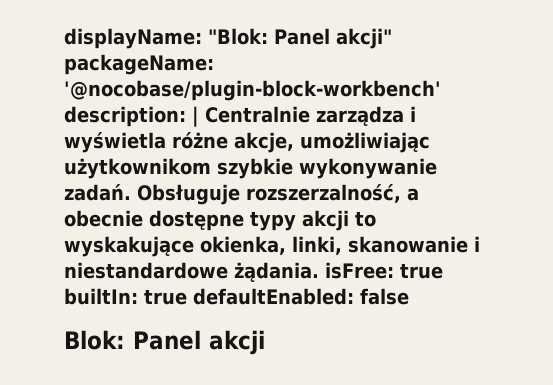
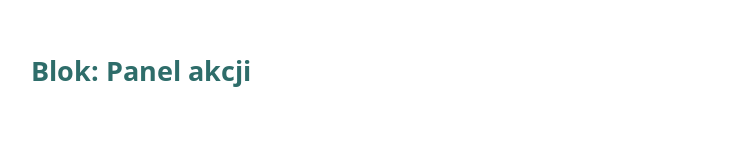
- displayName: "Blok: Panel akcji" packageName: '@nocobase/plugin-block-workbench' description: | Centralnie zarządza i wyświetla różne akcje, umożliwiając użytkownikom szybkie wykonywanie zadań. Obsługuje rozszerzalność, a obecnie dostępne typy akcji to wyskakujące okienka, linki, skanowanie i niestandardowe żądania. isFree: true builtIn: true defaultEnabled: false

